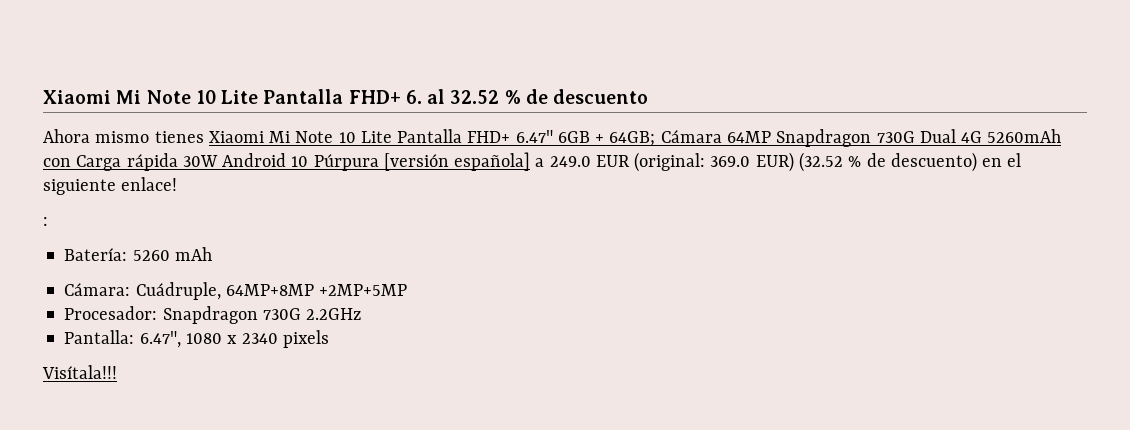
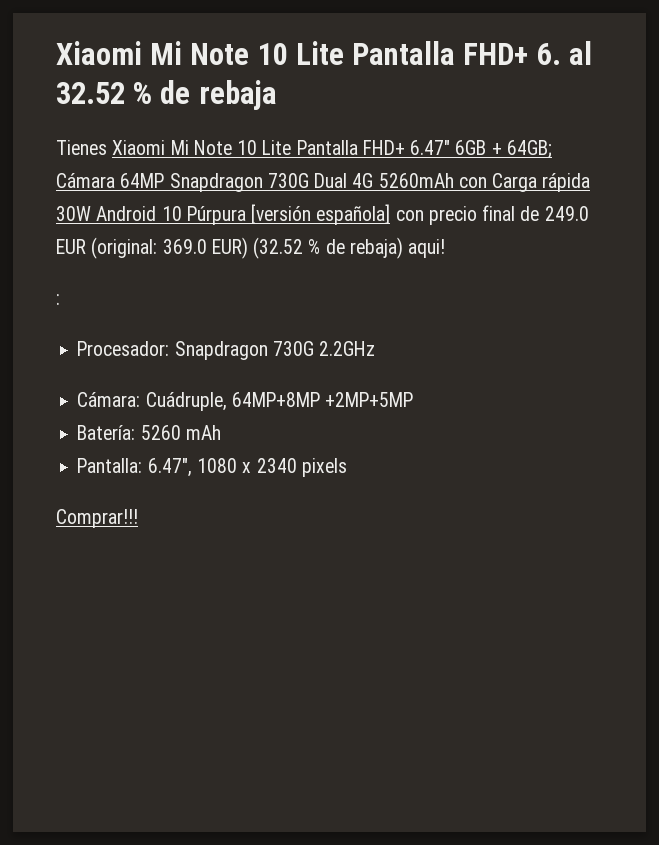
- Xiaomi Mi Note 10 Lite Pantalla FHD+ 6. al 32.52 % de descuento
- Ahora mismo tienes Xiaomi Mi Note 10 Lite Pantalla FHD+ 6.47" 6GB + 64GB; Cámara 64MP Snapdragon 730G Dual 4G 5260mAh con Carga rápida 30W Android 10 Púrpura [versión española] a 249.0 EUR (original: 369.0 EUR) (32.52 % de descuento) en el siguiente enlace!
+ Xiaomi Mi Note 10 Lite Pantalla FHD+ 6. al 32.52 % de rebaja
+ Tienes Xiaomi Mi Note 10 Lite Pantalla FHD+ 6.47" 6GB + 64GB; Cámara 64MP Snapdragon 730G Dual 4G 5260mAh con Carga rápida 30W Android 10 Púrpura [versión española] con precio final de 249.0 EUR (original: 369.0 EUR) (32.52 % de rebaja) aqui!
  :
- Batería: 5260 mAh
+ Procesador: Snapdragon 730G 2.2GHz
- Procesador: Snapdragon 730G 2.2GHz
+ Batería: 5260 mAh
- Visítala!!!
+ Comprar!!!

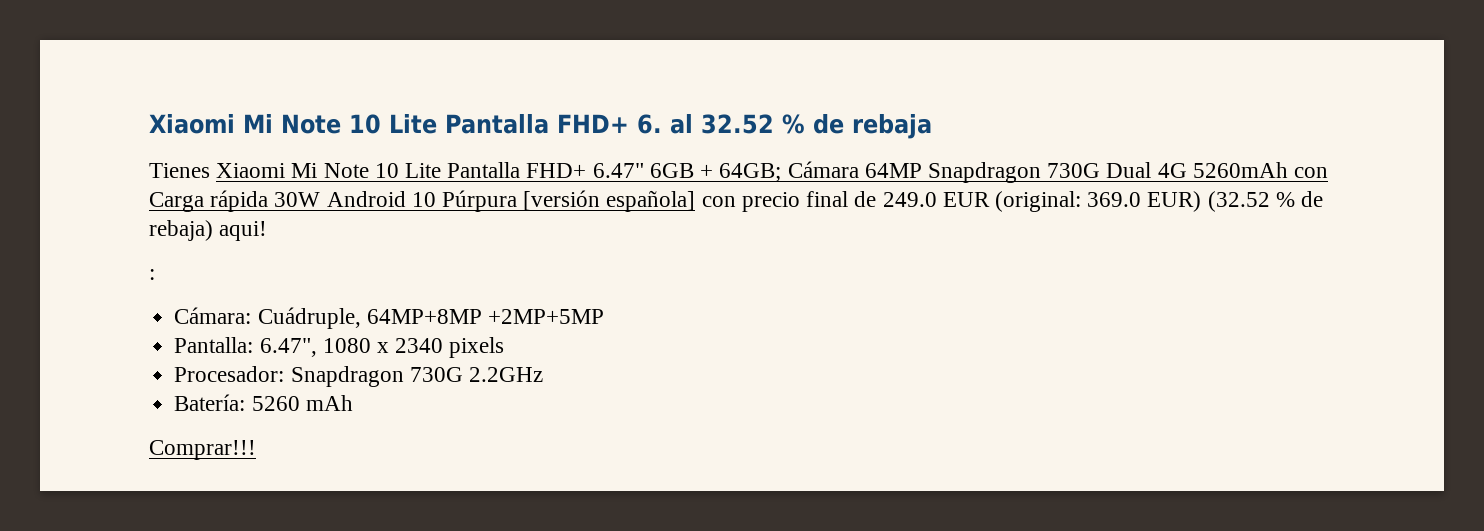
- Procesador: Snapdragon 730G 2.2GHz
- Batería: 5260 mAh
+ Procesador: Snapdragon 730G 2.2GHz
+ Batería: 5260 mAh

